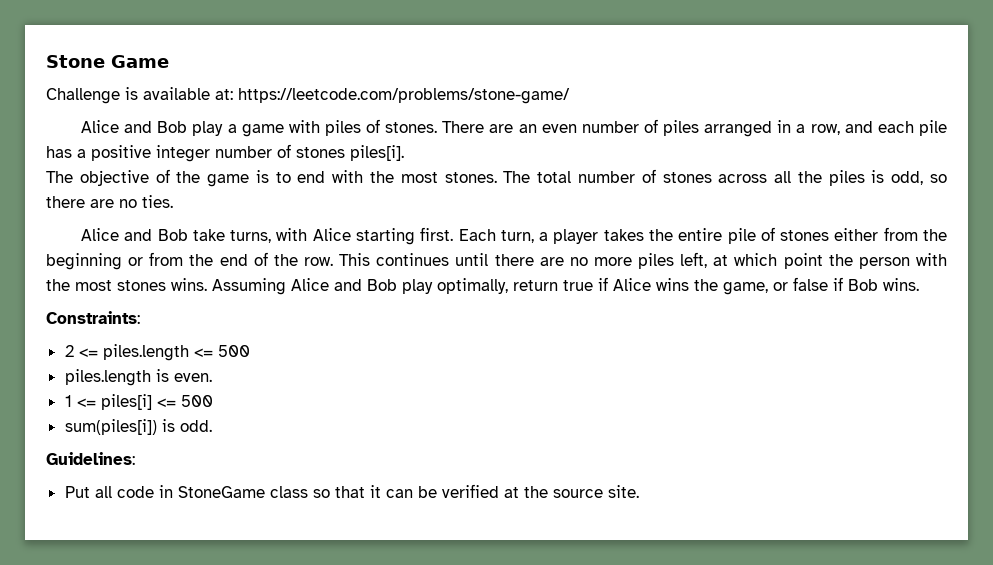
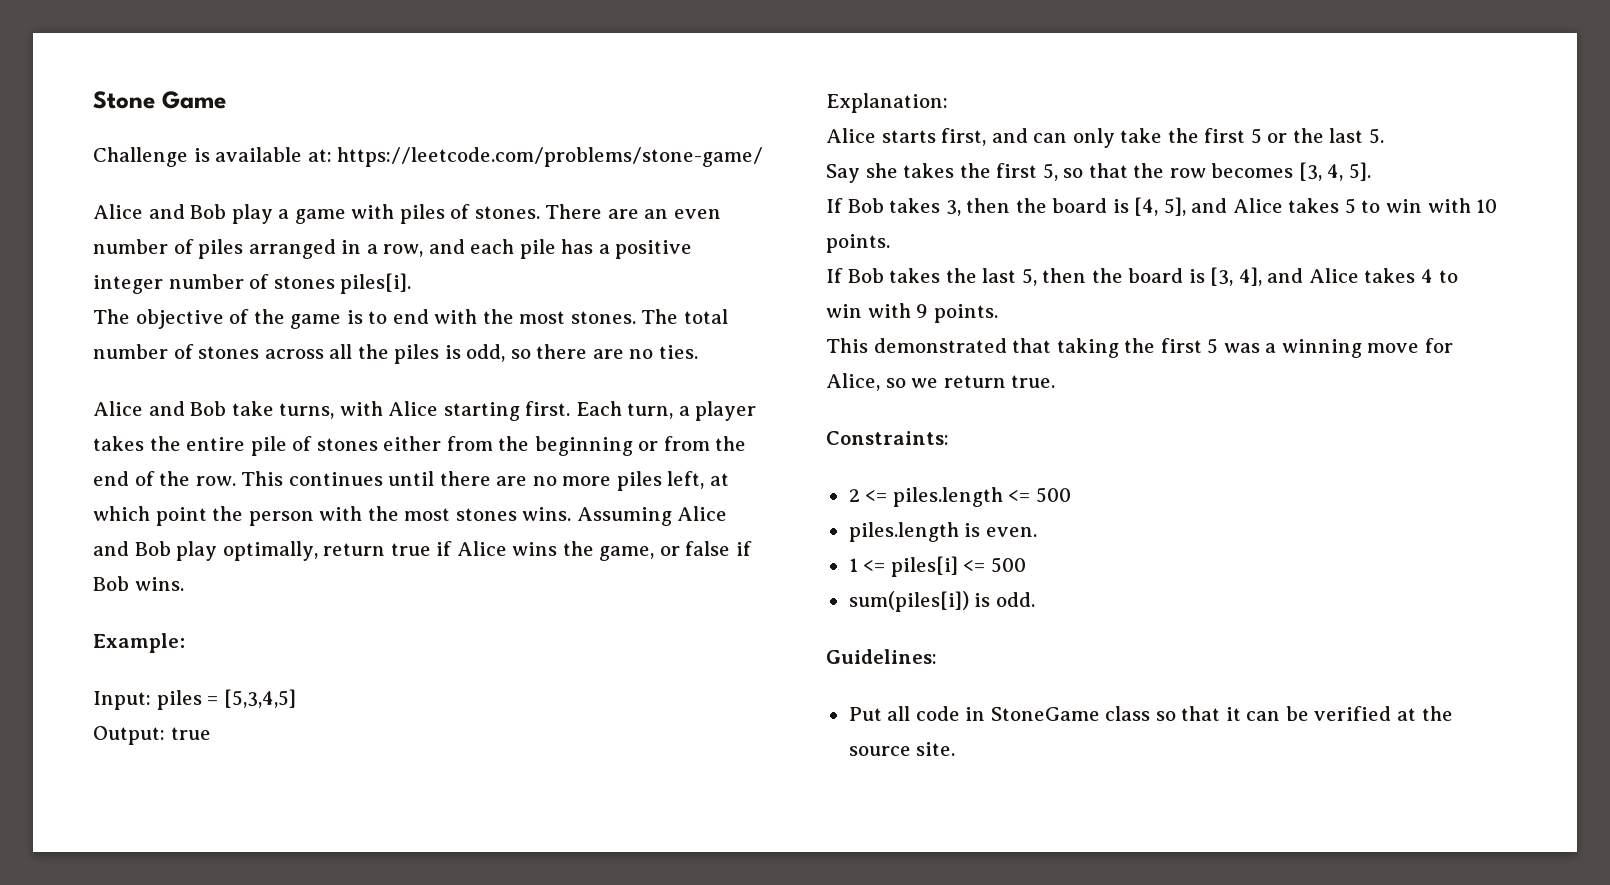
+ Example:
+ Input: piles = [5,3,4,5]
+ Output: true
+ Explanation:
+ Alice starts first, and can only take the first 5 or the last 5.
+ Say she takes the first 5, so that the row becomes [3, 4, 5].
+ If Bob takes 3, then the board is [4, 5], and Alice takes 5 to win with 10 points.
+ If Bob takes the last 5, then the board is [3, 4], and Alice takes 4 to win with 9 points.
+ This demonstrated that taking the first 5 was a winning move for Alice, so we return true.

